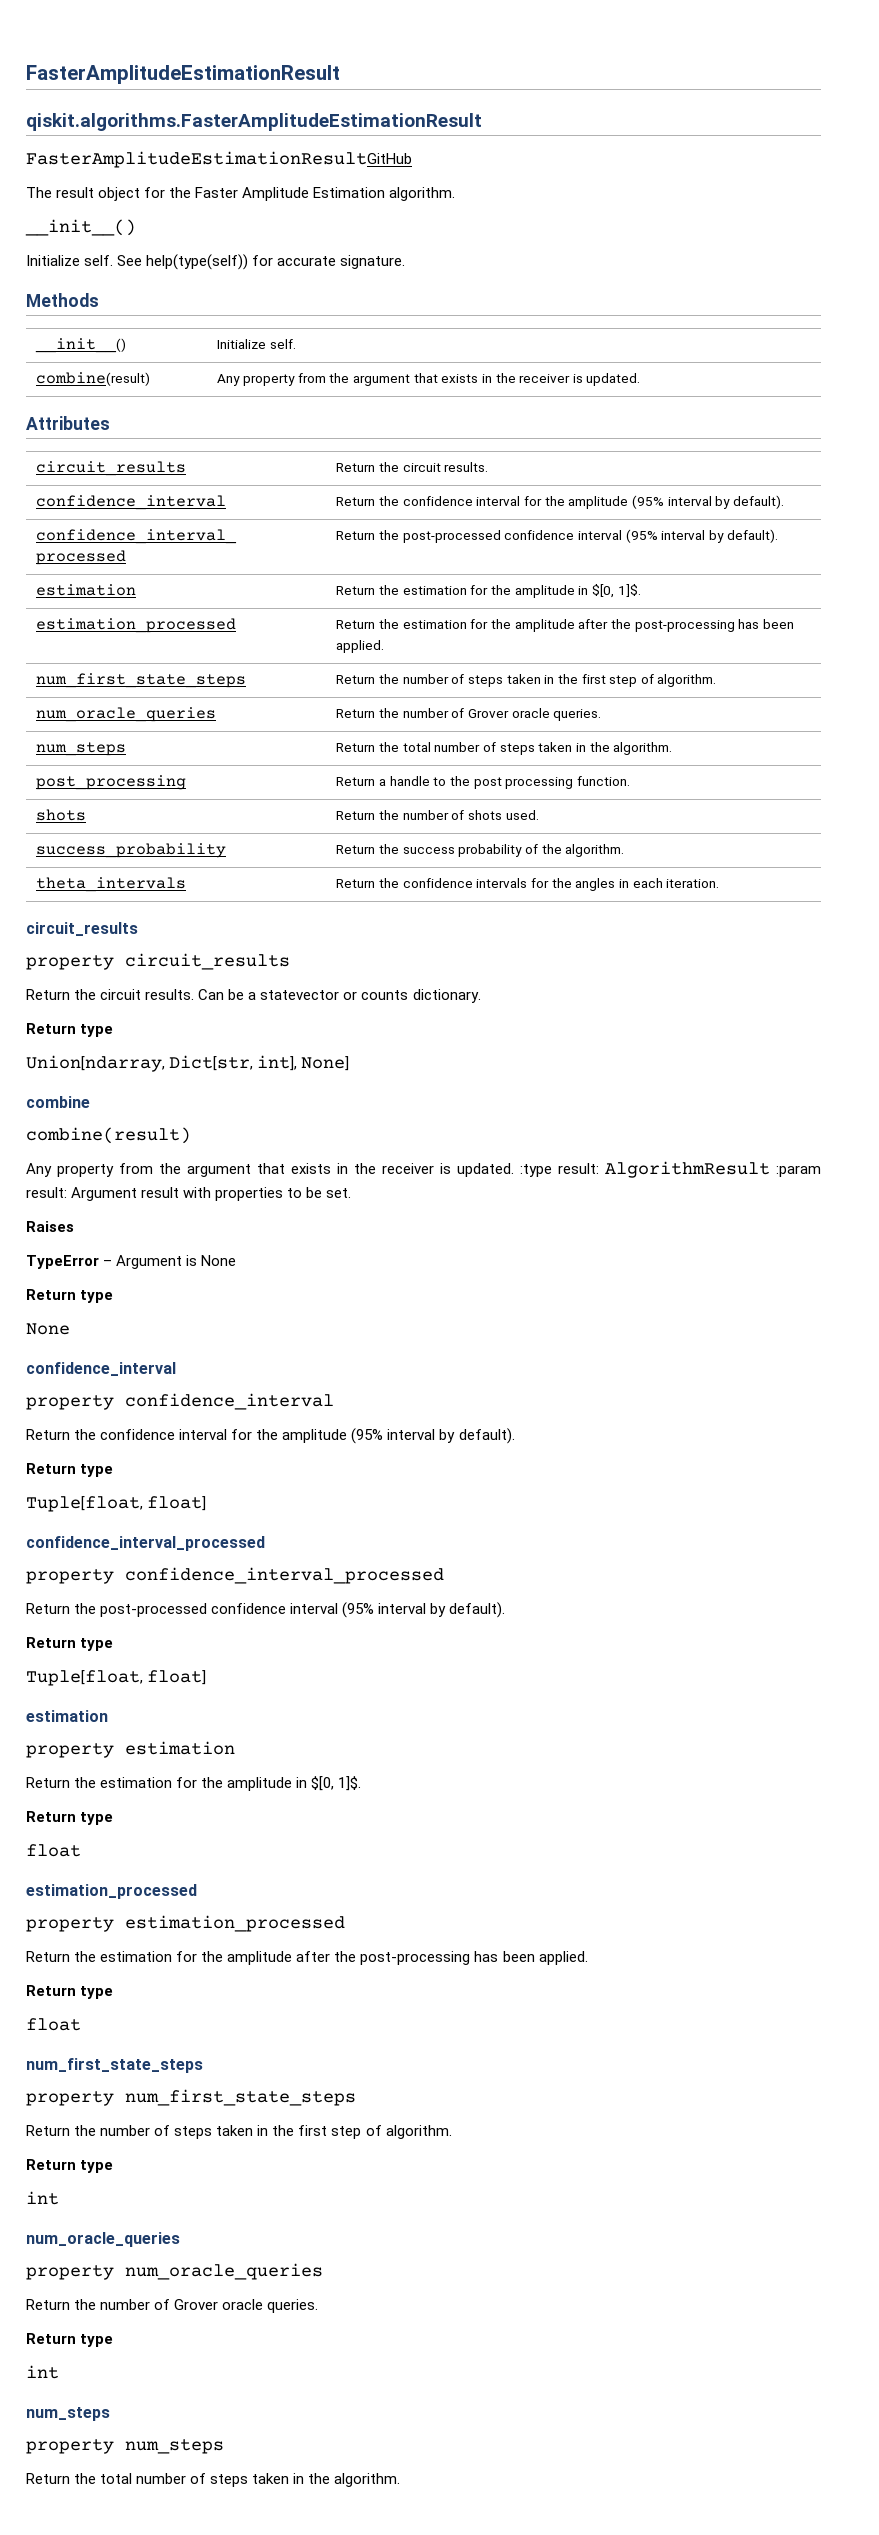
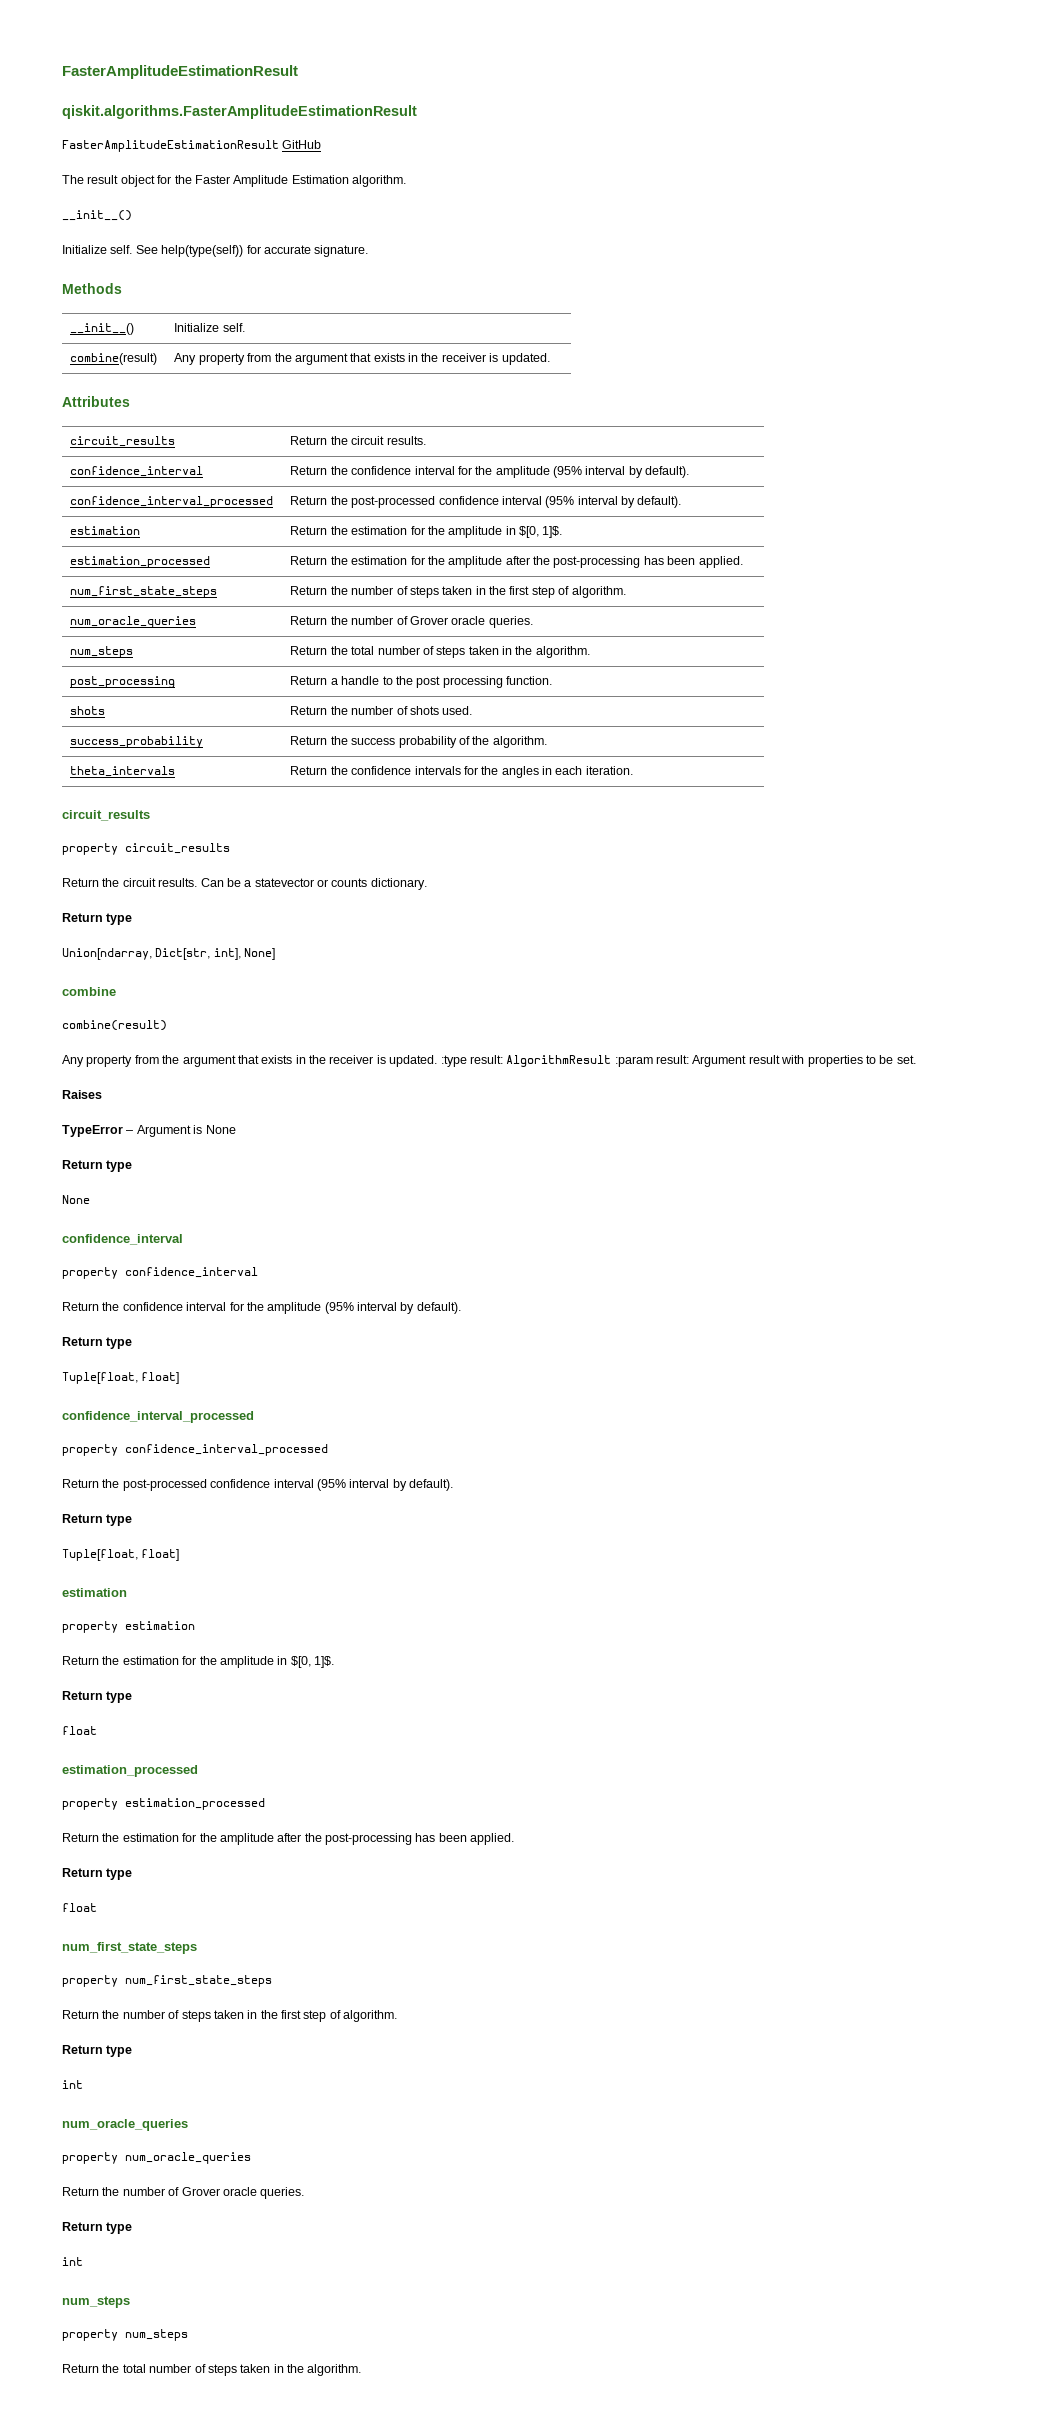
- FasterAmplitudeEstimationResultGitHub
+ FasterAmplitudeEstimationResult GitHub

